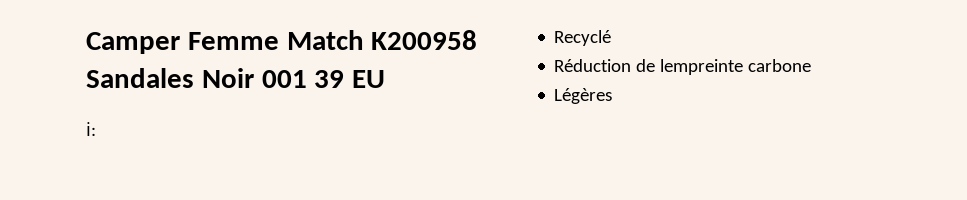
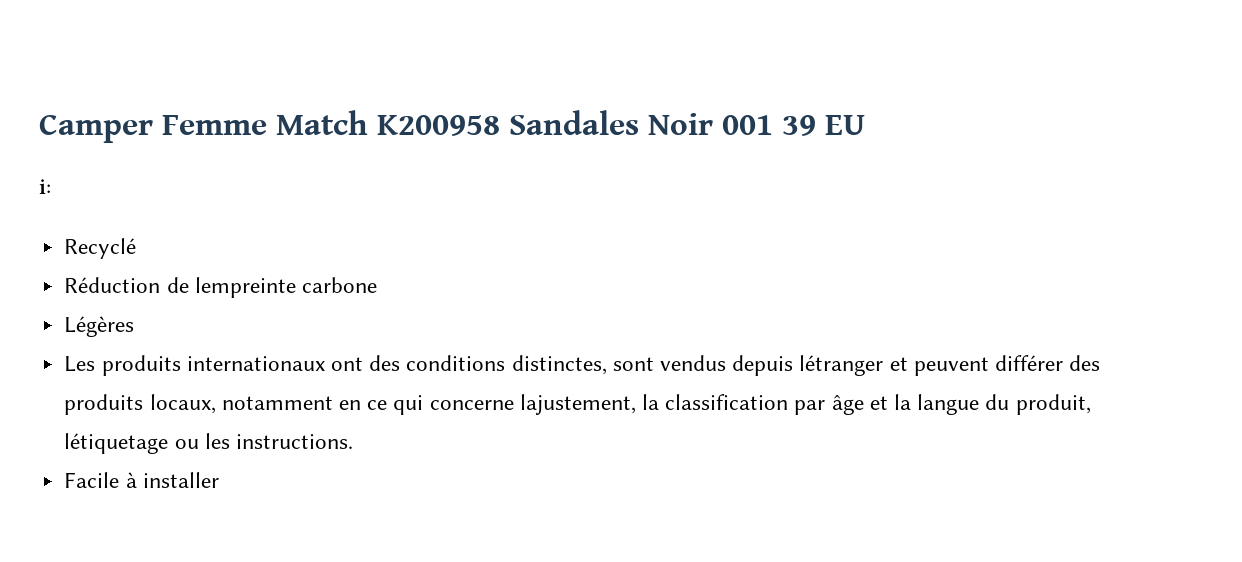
+ Les produits internationaux ont des conditions distinctes, sont vendus depuis létranger et peuvent différer des produits locaux, notamment en ce qui concerne lajustement, la classification par âge et la langue du produit, létiquetage ou les instructions.
+ Facile à installer

